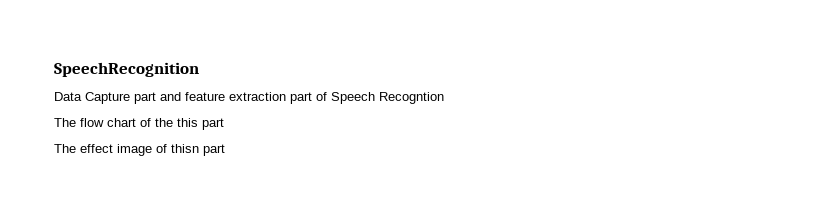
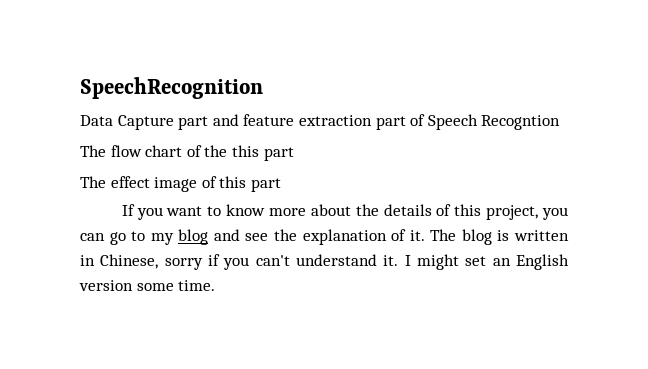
- The effect image of thisn part
+ The effect image of this part
+ If you want to know more about the details of this project, you can go to my blog and see the explanation of it. The blog is written in Chinese, sorry if you can't understand it. I might set an English version some time.

